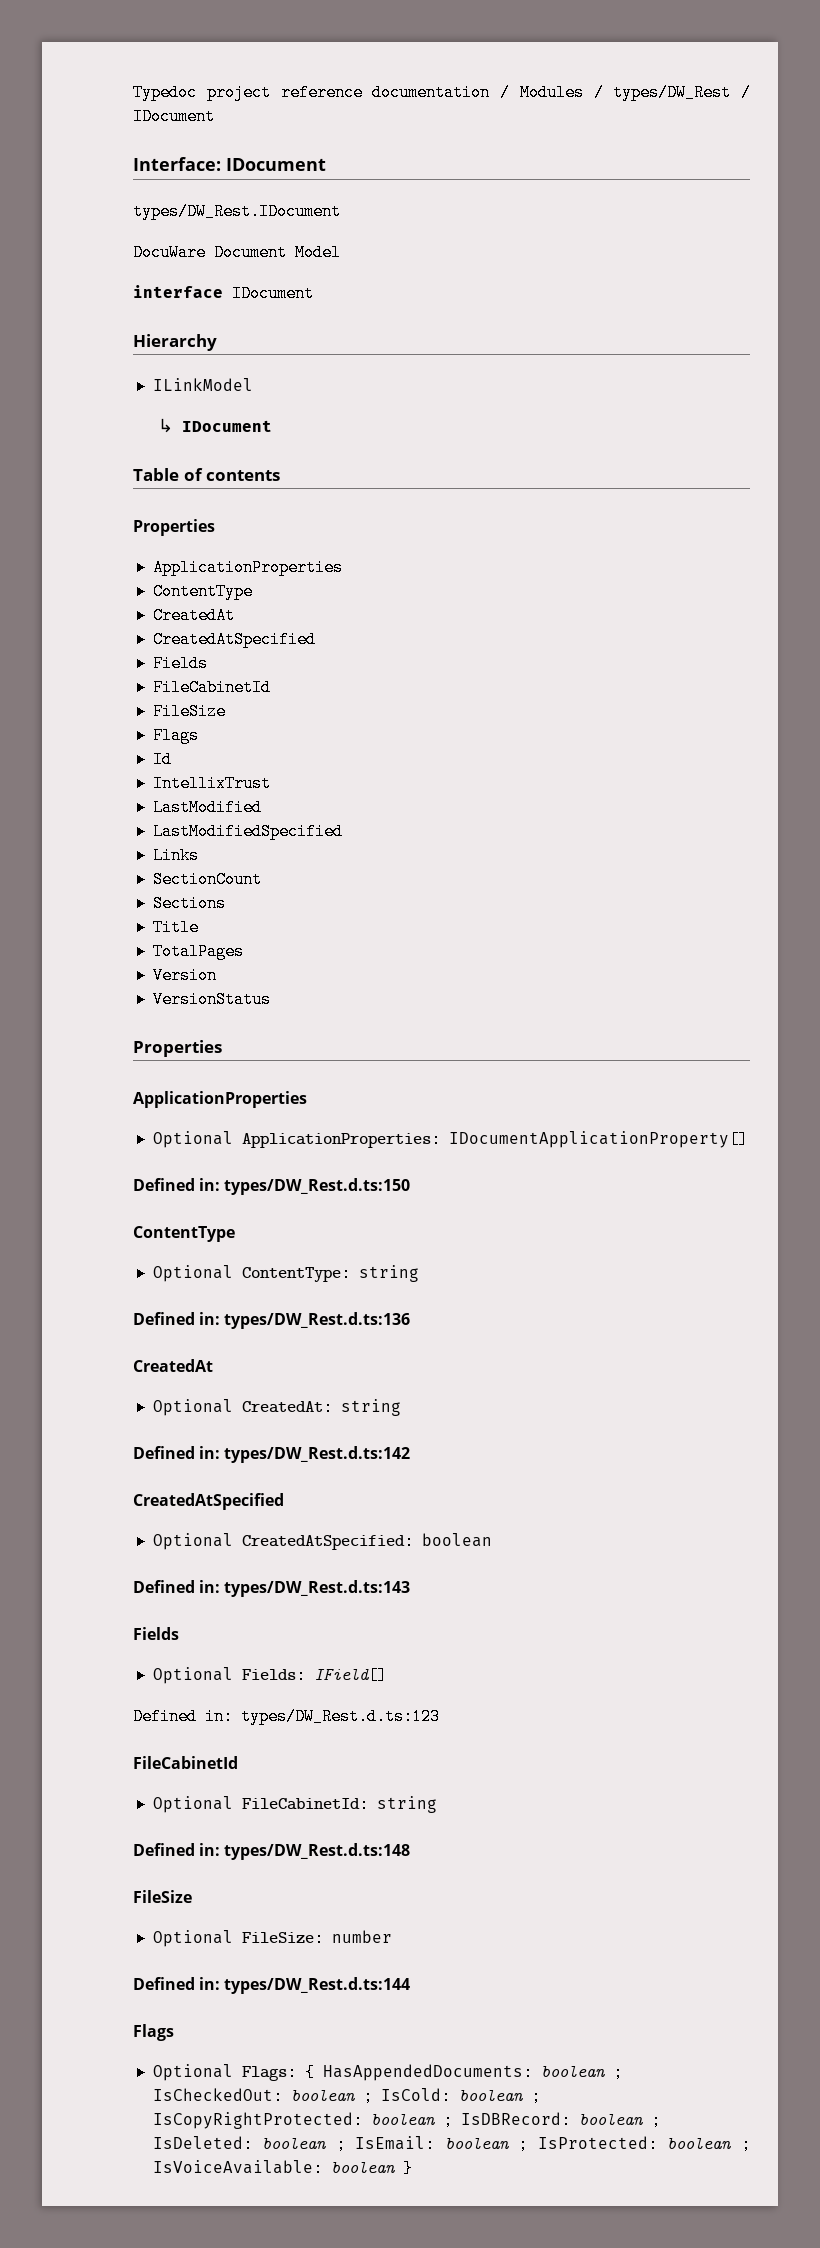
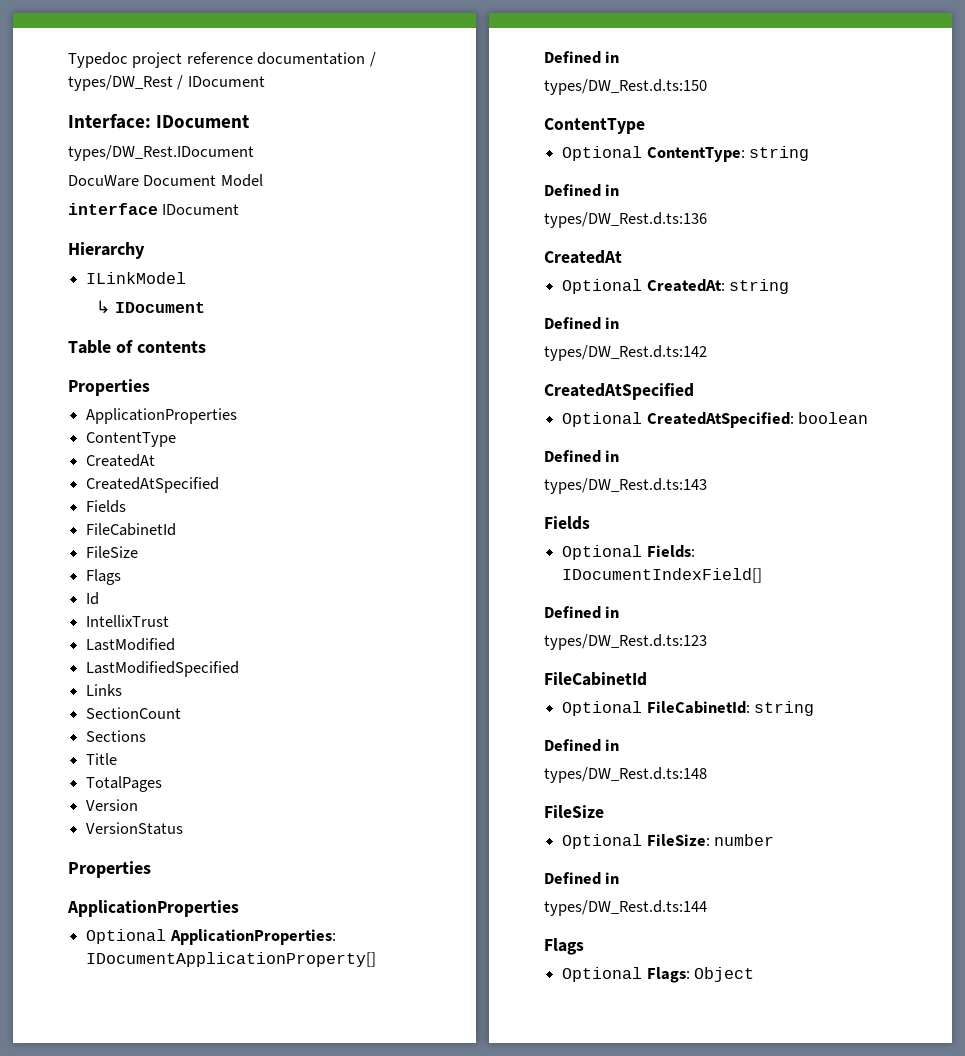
- Typedoc project reference documentation / Modules / types/DW_Rest / IDocument
+ Typedoc project reference documentation / types/DW_Rest / IDocument
  Optional ApplicationProperties: IDocumentApplicationProperty[]
- Defined in: types/DW_Rest.d.ts:150
+ Defined in
+ types/DW_Rest.d.ts:150
  Optional ContentType: string
- Defined in: types/DW_Rest.d.ts:136
+ Defined in
+ types/DW_Rest.d.ts:136
  Optional CreatedAt: string
- Defined in: types/DW_Rest.d.ts:142
+ Defined in
+ types/DW_Rest.d.ts:142
  Optional CreatedAtSpecified: boolean
- Defined in: types/DW_Rest.d.ts:143
+ Defined in
+ types/DW_Rest.d.ts:143
- Optional Fields: IField[]
- Defined in: types/DW_Rest.d.ts:123
+ Optional Fields: IDocumentIndexField[]
+ Defined in
+ types/DW_Rest.d.ts:123
  Optional FileCabinetId: string
- Defined in: types/DW_Rest.d.ts:148
+ Defined in
+ types/DW_Rest.d.ts:148
  Optional FileSize: number
- Defined in: types/DW_Rest.d.ts:144
+ Defined in
+ types/DW_Rest.d.ts:144
- Optional Flags: { HasAppendedDocuments: boolean ; IsCheckedOut: boolean ; IsCold: boolean ; IsCopyRightProtected: boolean ; IsDBRecord: boolean ; IsDeleted: boolean ; IsEmail: boolean ; IsProtected: boolean ; IsVoiceAvailable: boolean }
+ Optional Flags: Object

